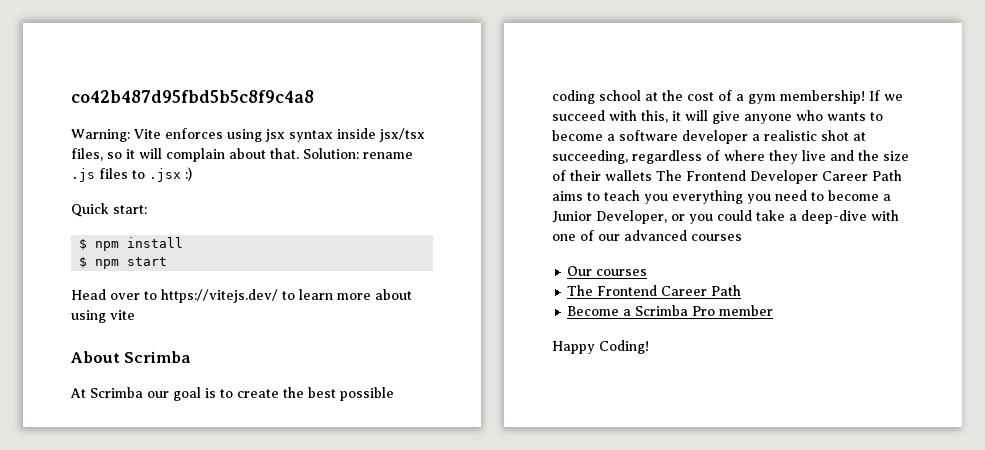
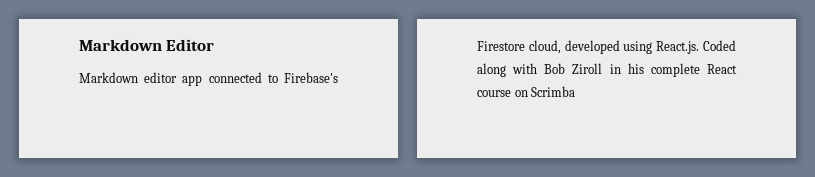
- co42b487d95fbd5b5c8f9c4a8
- Warning: Vite enforces using jsx syntax inside jsx/tsx files, so it will complain about that. Solution: rename .js files to .jsx :)
- Quick start:
- $ npm install
- $ npm start
- Head over to https://vitejs.dev/ to learn more about using vite
- About Scrimba
- At Scrimba our goal is to create the best possible coding school at the cost of a gym membership! If we succeed with this, it will give anyone who wants to become a software developer a realistic shot at succeeding, regardless of where they live and the size of their wallets The Frontend Developer Career Path aims to teach you everything you need to become a Junior Developer, or you could take a deep-dive with one of our advanced courses
- Our courses
- The Frontend Career Path
- Become a Scrimba Pro member
- Happy Coding!
+ Markdown Editor
+ Markdown editor app connected to Firebase's Firestore cloud, developed using React.js. Coded along with Bob Ziroll in his complete React course on Scrimba

